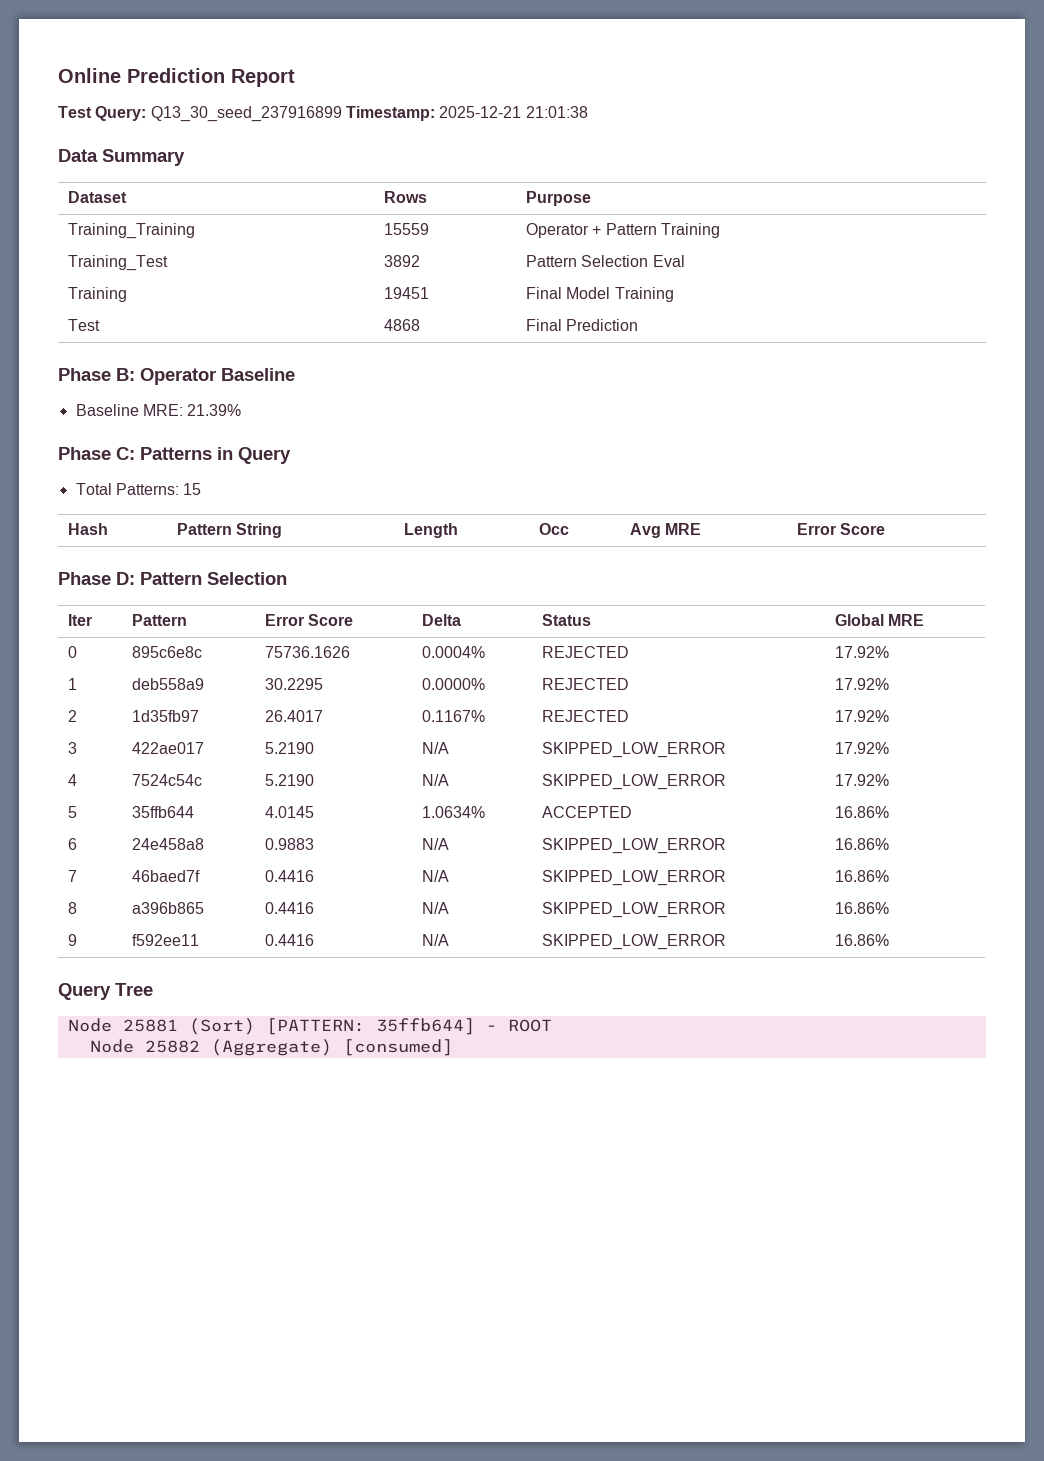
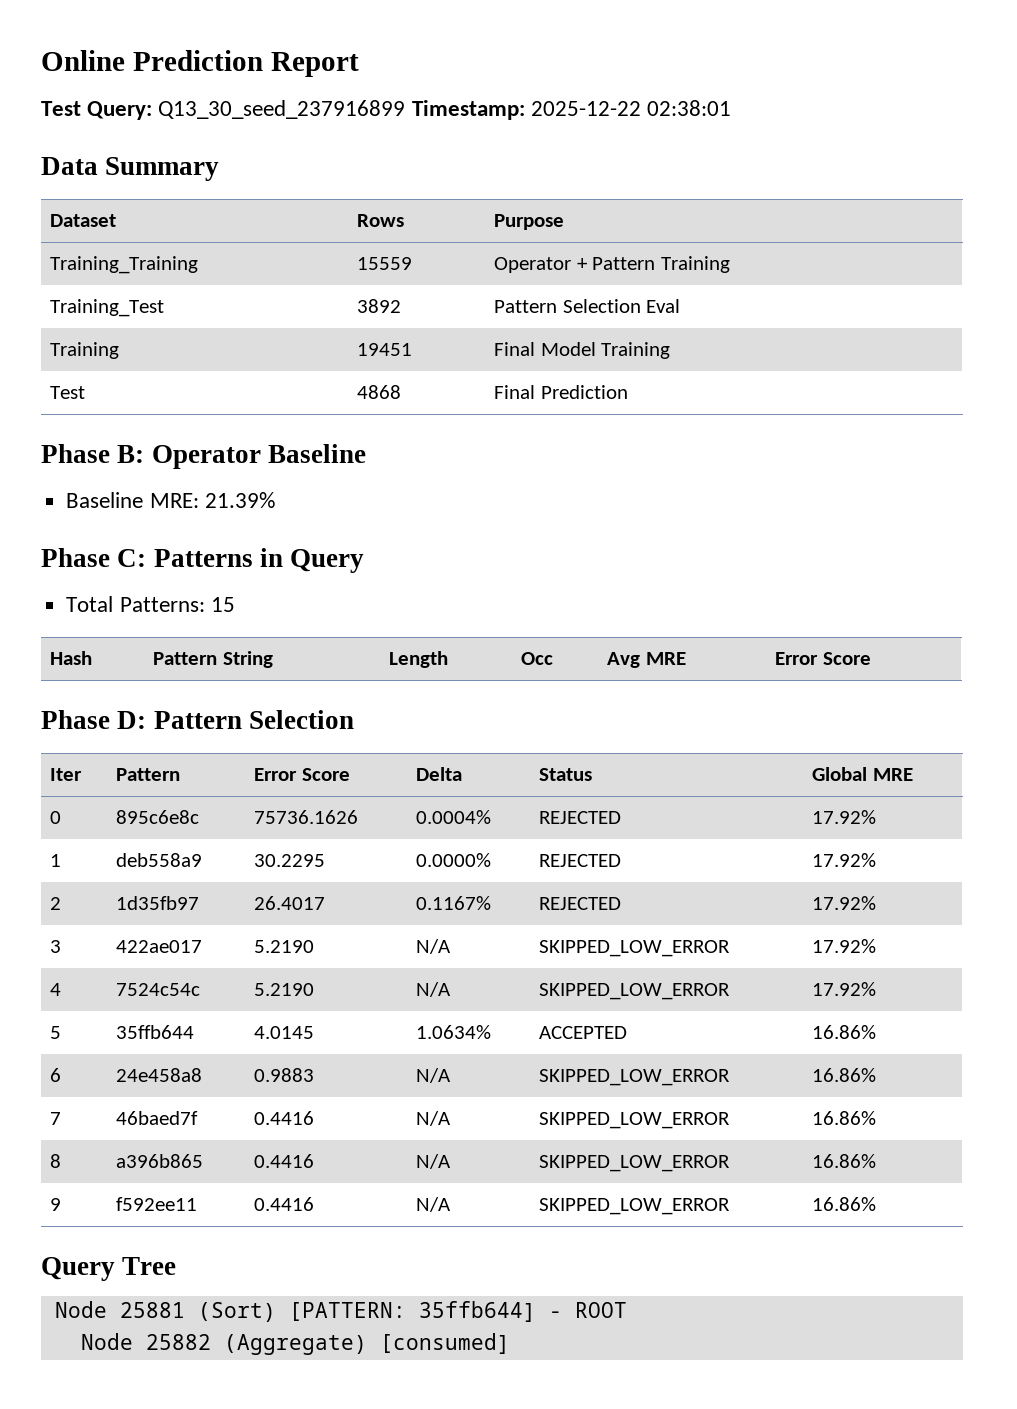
- Test Query: Q13_30_seed_237916899 Timestamp: 2025-12-21 21:01:38
+ Test Query: Q13_30_seed_237916899 Timestamp: 2025-12-22 02:38:01

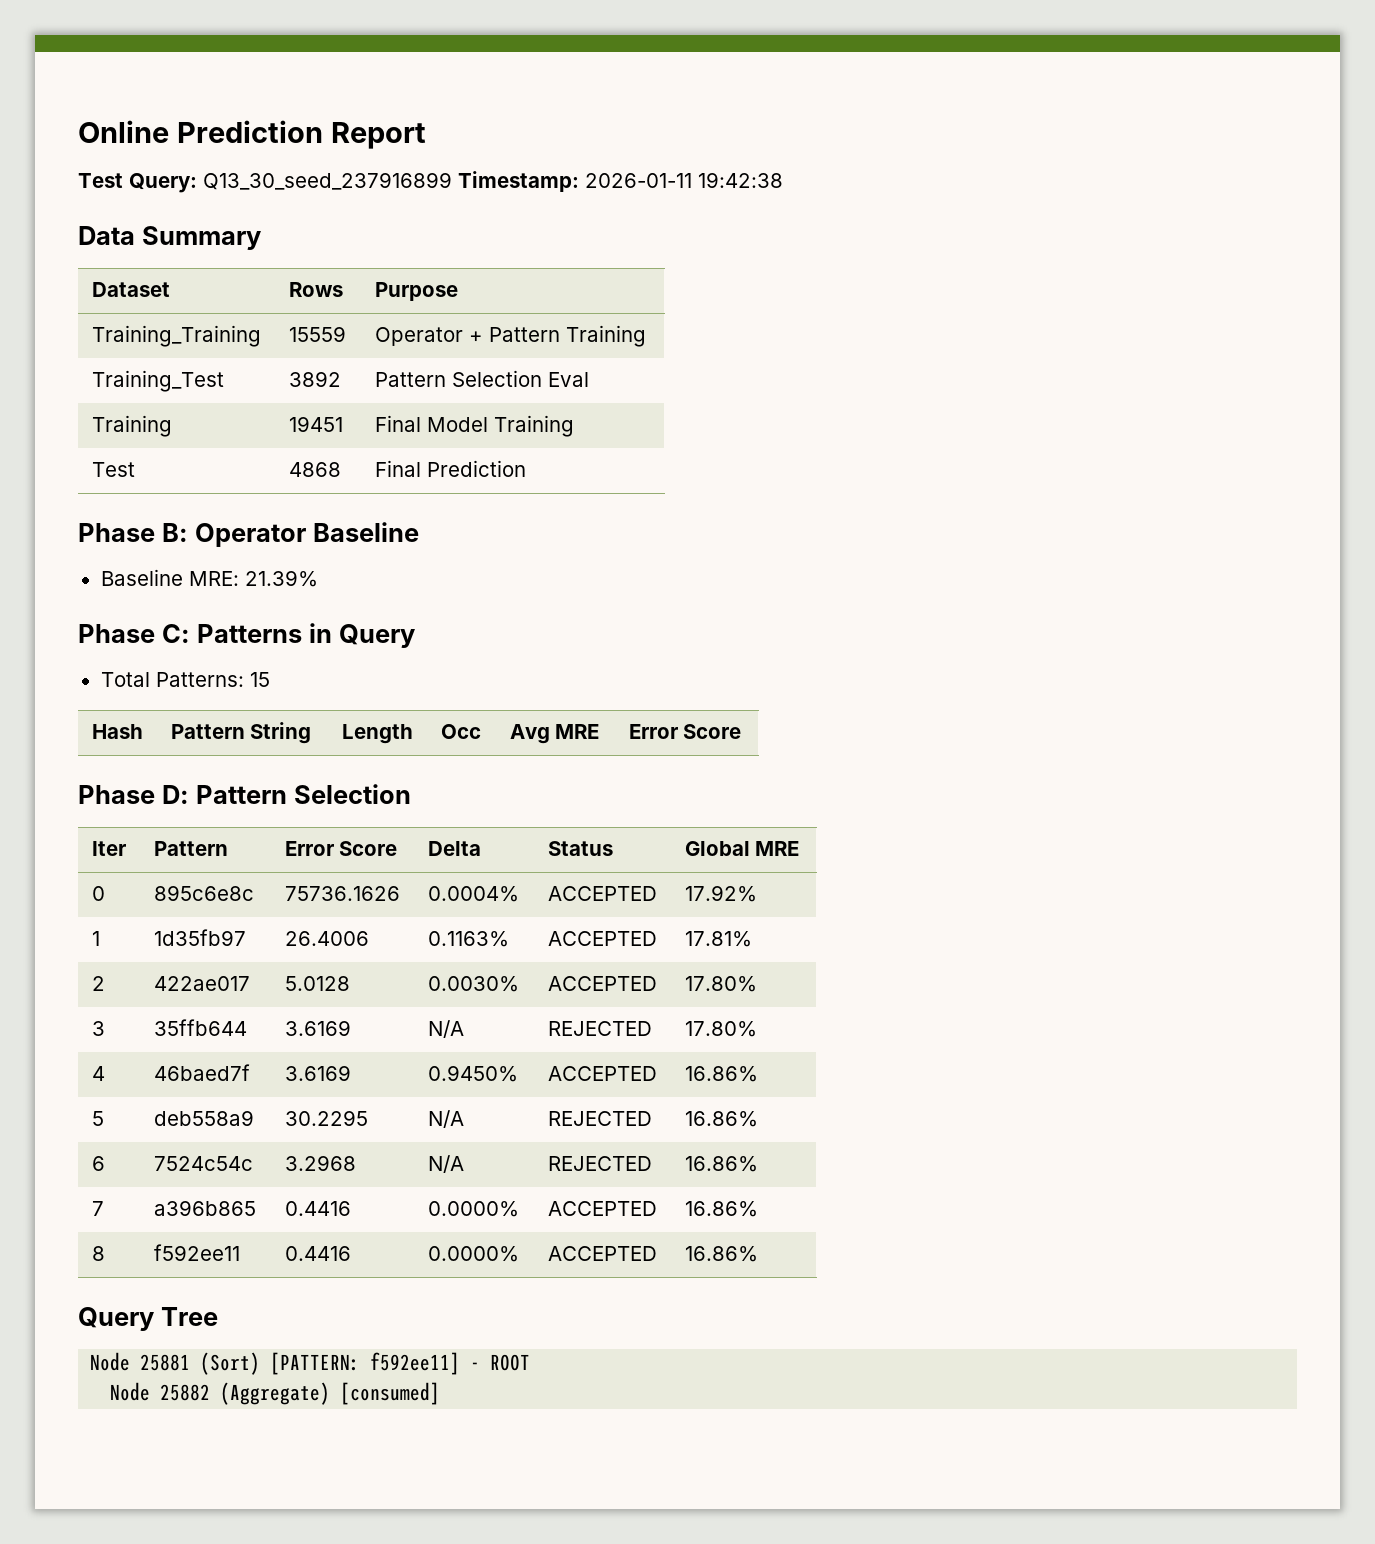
- Test Query: Q13_30_seed_237916899 Timestamp: 2025-12-22 02:38:01
+ Test Query: Q13_30_seed_237916899 Timestamp: 2026-01-11 19:42:38
- 0 | 895c6e8c | 75736.1626 | 0.0004% | REJECTED | 17.92%
+ 0 | 895c6e8c | 75736.1626 | 0.0004% | ACCEPTED | 17.92%
- 1 | deb558a9 | 30.2295 | 0.0000% | REJECTED | 17.92%
- 2 | 1d35fb97 | 26.4017 | 0.1167% | REJECTED | 17.92%
- 3 | 422ae017 | 5.2190 | N/A | SKIPPED_LOW_ERROR | 17.92%
- 4 | 7524c54c | 5.2190 | N/A | SKIPPED_LOW_ERROR | 17.92%
- 5 | 35ffb644 | 4.0145 | 1.0634% | ACCEPTED | 16.86%
- 6 | 24e458a8 | 0.9883 | N/A | SKIPPED_LOW_ERROR | 16.86%
+ 1 | 1d35fb97 | 26.4006 | 0.1163% | ACCEPTED | 17.81%
+ 2 | 422ae017 | 5.0128 | 0.0030% | ACCEPTED | 17.80%
+ 3 | 35ffb644 | 3.6169 | N/A | REJECTED | 17.80%
+ 4 | 46baed7f | 3.6169 | 0.9450% | ACCEPTED | 16.86%
+ 5 | deb558a9 | 30.2295 | N/A | REJECTED | 16.86%
+ 6 | 7524c54c | 3.2968 | N/A | REJECTED | 16.86%
- 7 | 46baed7f | 0.4416 | N/A | SKIPPED_LOW_ERROR | 16.86%
+ 7 | a396b865 | 0.4416 | 0.0000% | ACCEPTED | 16.86%
- 8 | a396b865 | 0.4416 | N/A | SKIPPED_LOW_ERROR | 16.86%
- 9 | f592ee11 | 0.4416 | N/A | SKIPPED_LOW_ERROR | 16.86%
+ 8 | f592ee11 | 0.4416 | 0.0000% | ACCEPTED | 16.86%
- Node 25881 (Sort) [PATTERN: 35ffb644] - ROOT
+ Node 25881 (Sort) [PATTERN: f592ee11] - ROOT

